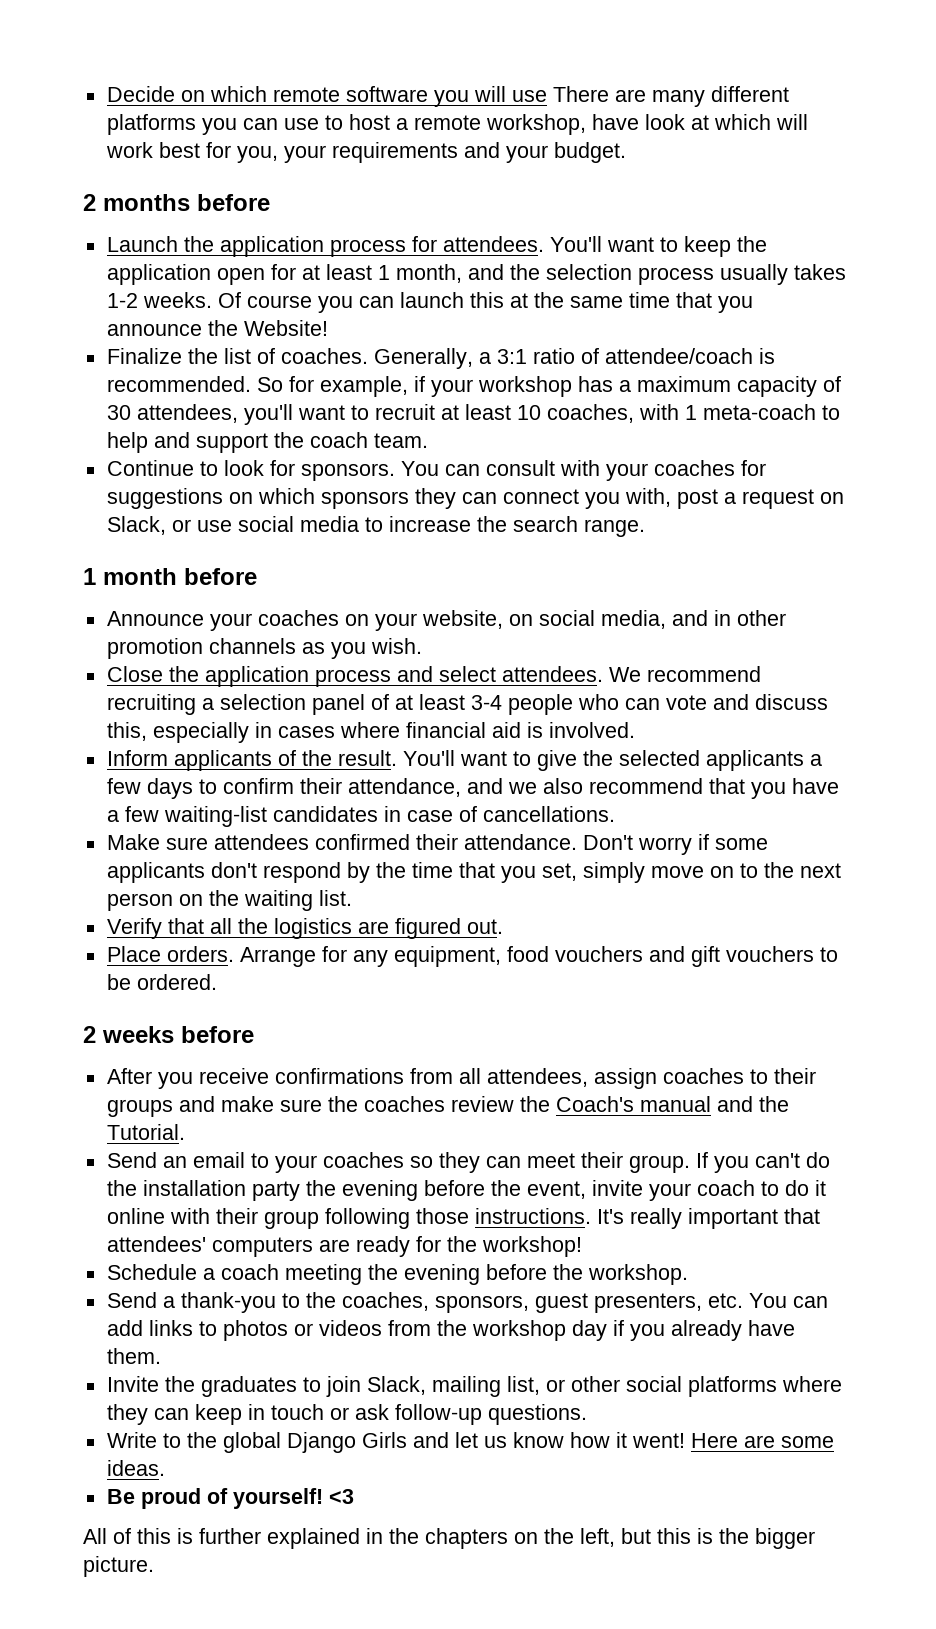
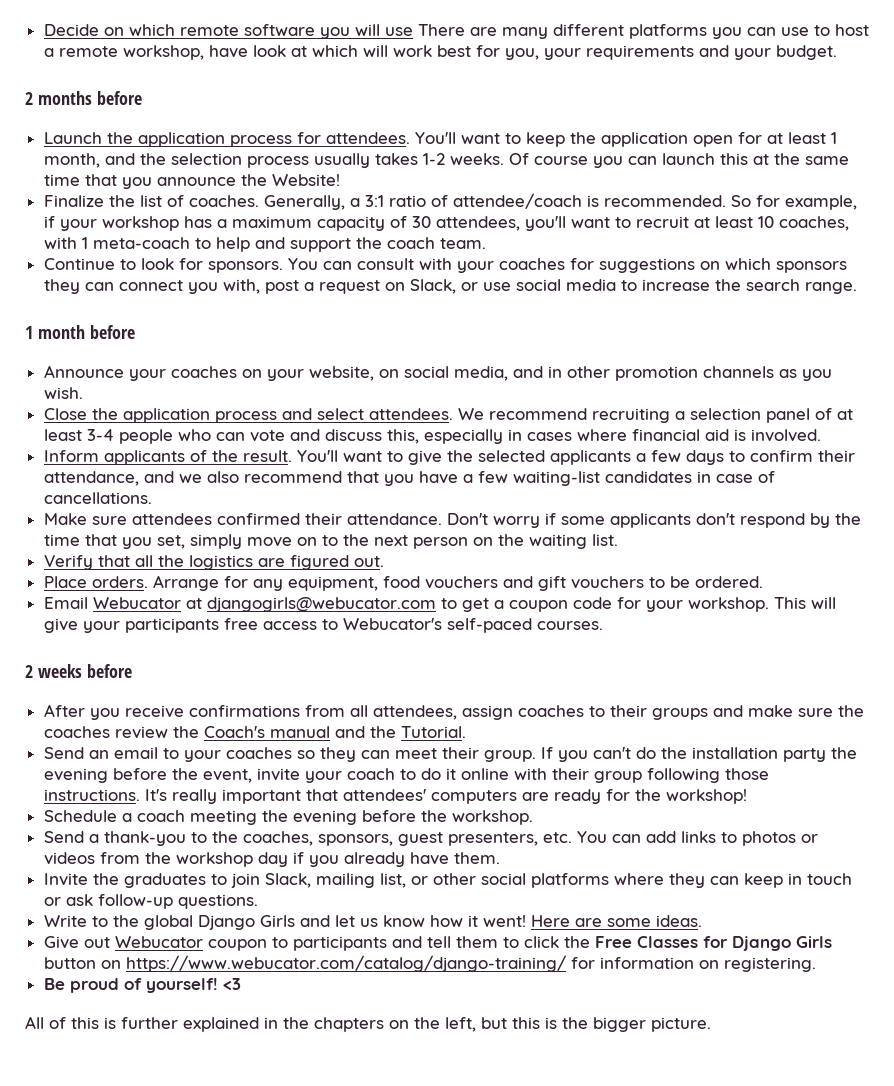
+ Email Webucator at djangogirls@webucator.com to get a coupon code for your workshop. This will give your participants free access to Webucator's self-paced courses.
+ Give out Webucator coupon to participants and tell them to click the Free Classes for Django Girls button on https://www.webucator.com/catalog/django-training/ for information on registering.

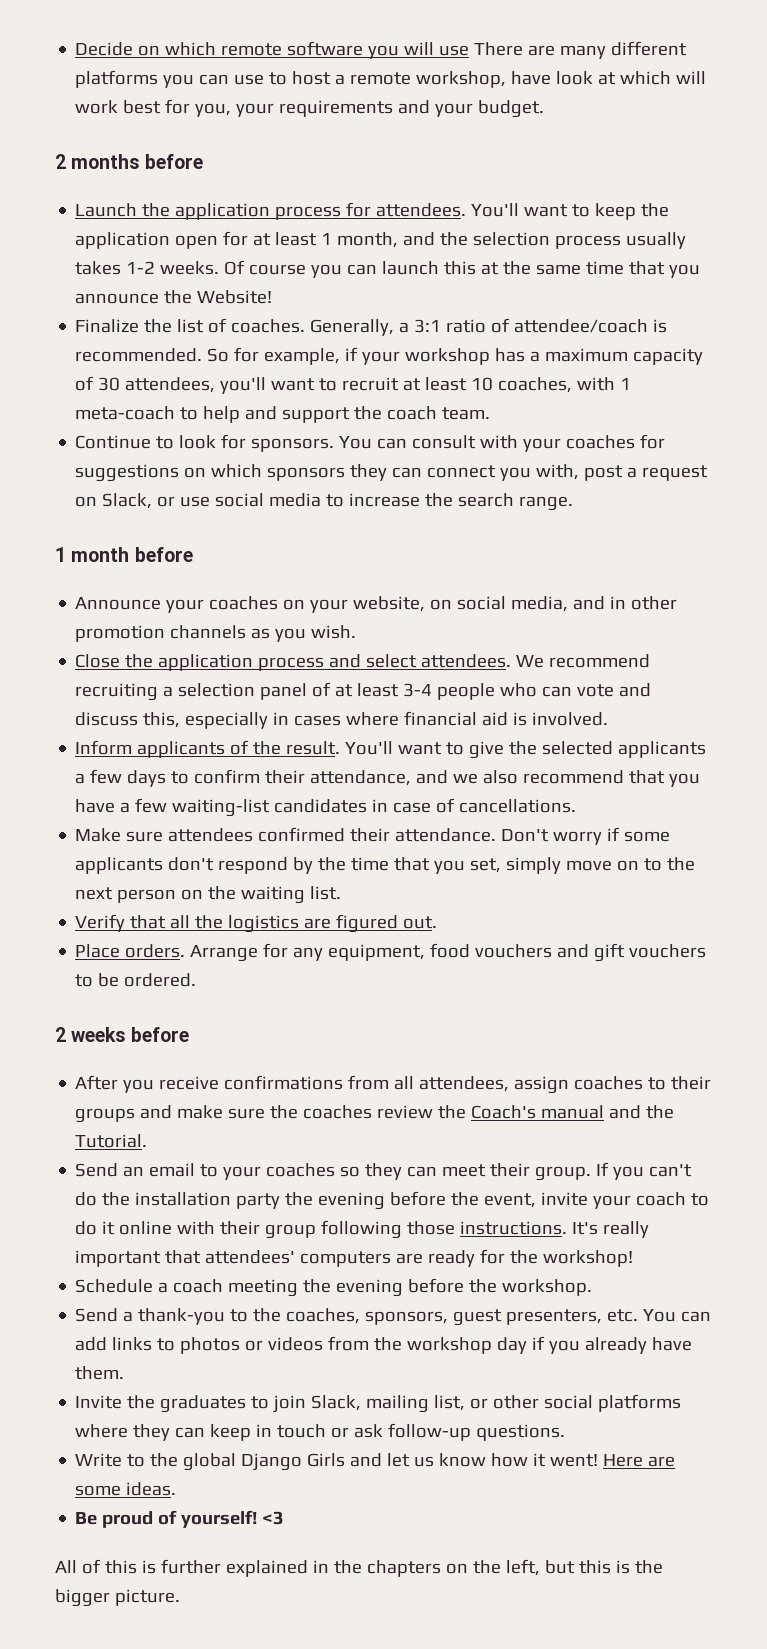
- Email Webucator at djangogirls@webucator.com to get a coupon code for your workshop. This will give your participants free access to Webucator's self-paced courses.
- Give out Webucator coupon to participants and tell them to click the Free Classes for Django Girls button on https://www.webucator.com/catalog/django-training/ for information on registering.

